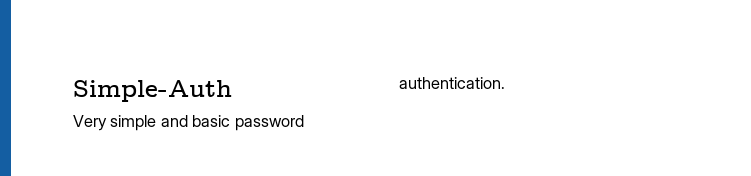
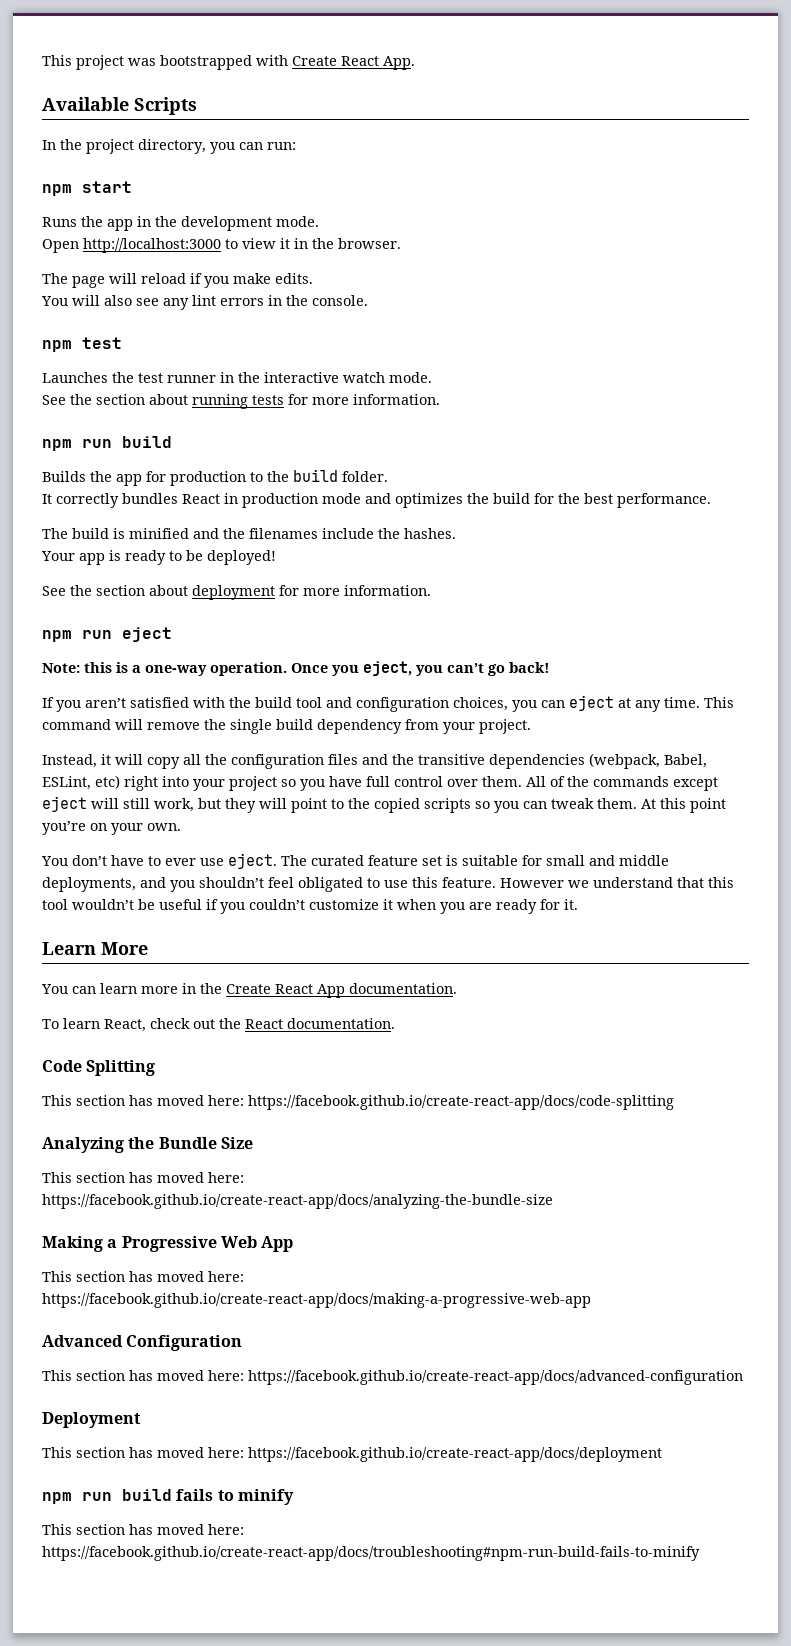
- Simple-Auth
- Very simple and basic password authentication.
+ This project was bootstrapped with Create React App.
+ Available Scripts
+ In the project directory, you can run:
+ npm start
+ Runs the app in the development mode.
+ Open http://localhost:3000 to view it in the browser.
+ The page will reload if you make edits.
+ You will also see any lint errors in the console.
+ npm test
+ Launches the test runner in the interactive watch mode.
+ See the section about running tests for more information.
+ npm run build
+ Builds the app for production to the build folder.
+ It correctly bundles React in production mode and optimizes the build for the best performance.
+ The build is minified and the filenames include the hashes.
+ Your app is ready to be deployed!
+ See the section about deployment for more information.
+ npm run eject
+ Note: this is a one-way operation. Once you eject, you can’t go back!
+ If you aren’t satisfied with the build tool and configuration choices, you can eject at any time. This command will remove the single build dependency from your project.
+ Instead, it will copy all the configuration files and the transitive dependencies (webpack, Babel, ESLint, etc) right into your project so you have full control over them. All of the commands except eject will still work, but they will point to the copied scripts so you can tweak them. At this point you’re on your own.
+ You don’t have to ever use eject. The curated feature set is suitable for small and middle deployments, and you shouldn’t feel obligated to use this feature. However we understand that this tool wouldn’t be useful if you couldn’t customize it when you are ready for it.
+ Learn More
+ You can learn more in the Create React App documentation.
+ To learn React, check out the React documentation.
+ Code Splitting
+ This section has moved here: https://facebook.github.io/create-react-app/docs/code-splitting
+ Analyzing the Bundle Size
+ This section has moved here: https://facebook.github.io/create-react-app/docs/analyzing-the-bundle-size
+ Making a Progressive Web App
+ This section has moved here: https://facebook.github.io/create-react-app/docs/making-a-progressive-web-app
+ Advanced Configuration
+ This section has moved here: https://facebook.github.io/create-react-app/docs/advanced-configuration
+ Deployment
+ This section has moved here: https://facebook.github.io/create-react-app/docs/deployment
+ npm run build fails to minify
+ This section has moved here: https://facebook.github.io/create-react-app/docs/troubleshooting#npm-run-build-fails-to-minify

